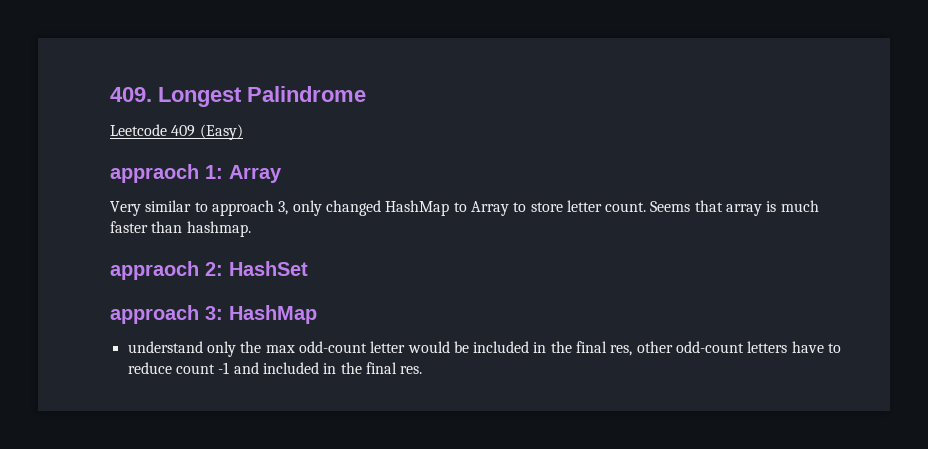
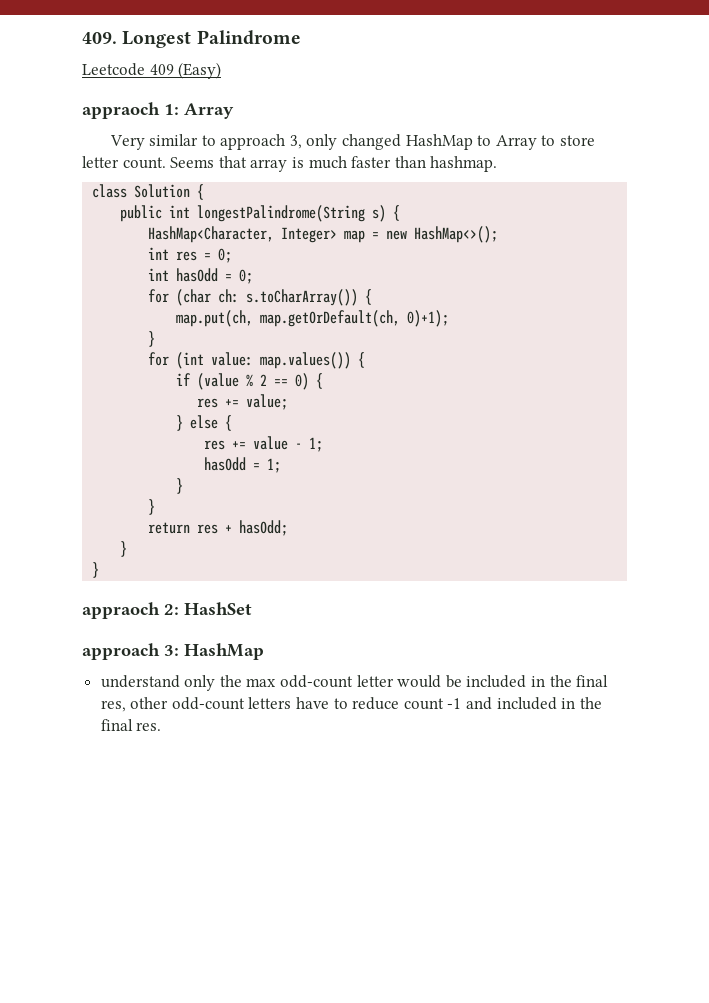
+ class Solution {
+ public int longestPalindrome(String s) {
+ HashMap<Character, Integer> map = new HashMap<>();
+ int res = 0;
+ int hasOdd = 0;
+ for (char ch: s.toCharArray()) {
+ map.put(ch, map.getOrDefault(ch, 0)+1);
+ }
+ for (int value: map.values()) {
+ if (value % 2 == 0) {
+ res += value;
+ } else {
+ res += value - 1;
+ hasOdd = 1;
+ }
+ }
+ return res + hasOdd;
+ }
+ }

